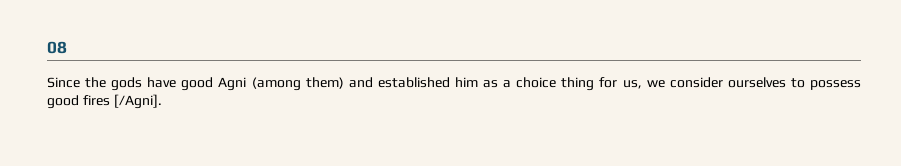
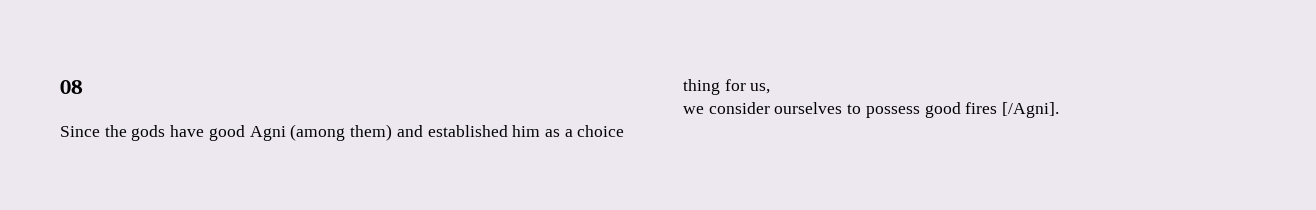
- Since the gods have good Agni (among them) and established him as a choice thing for us, we consider ourselves to possess good fires [/Agni].
+ Since the gods have good Agni (among them) and established him as a choice thing for us,
+ we consider ourselves to possess good fires [/Agni].

